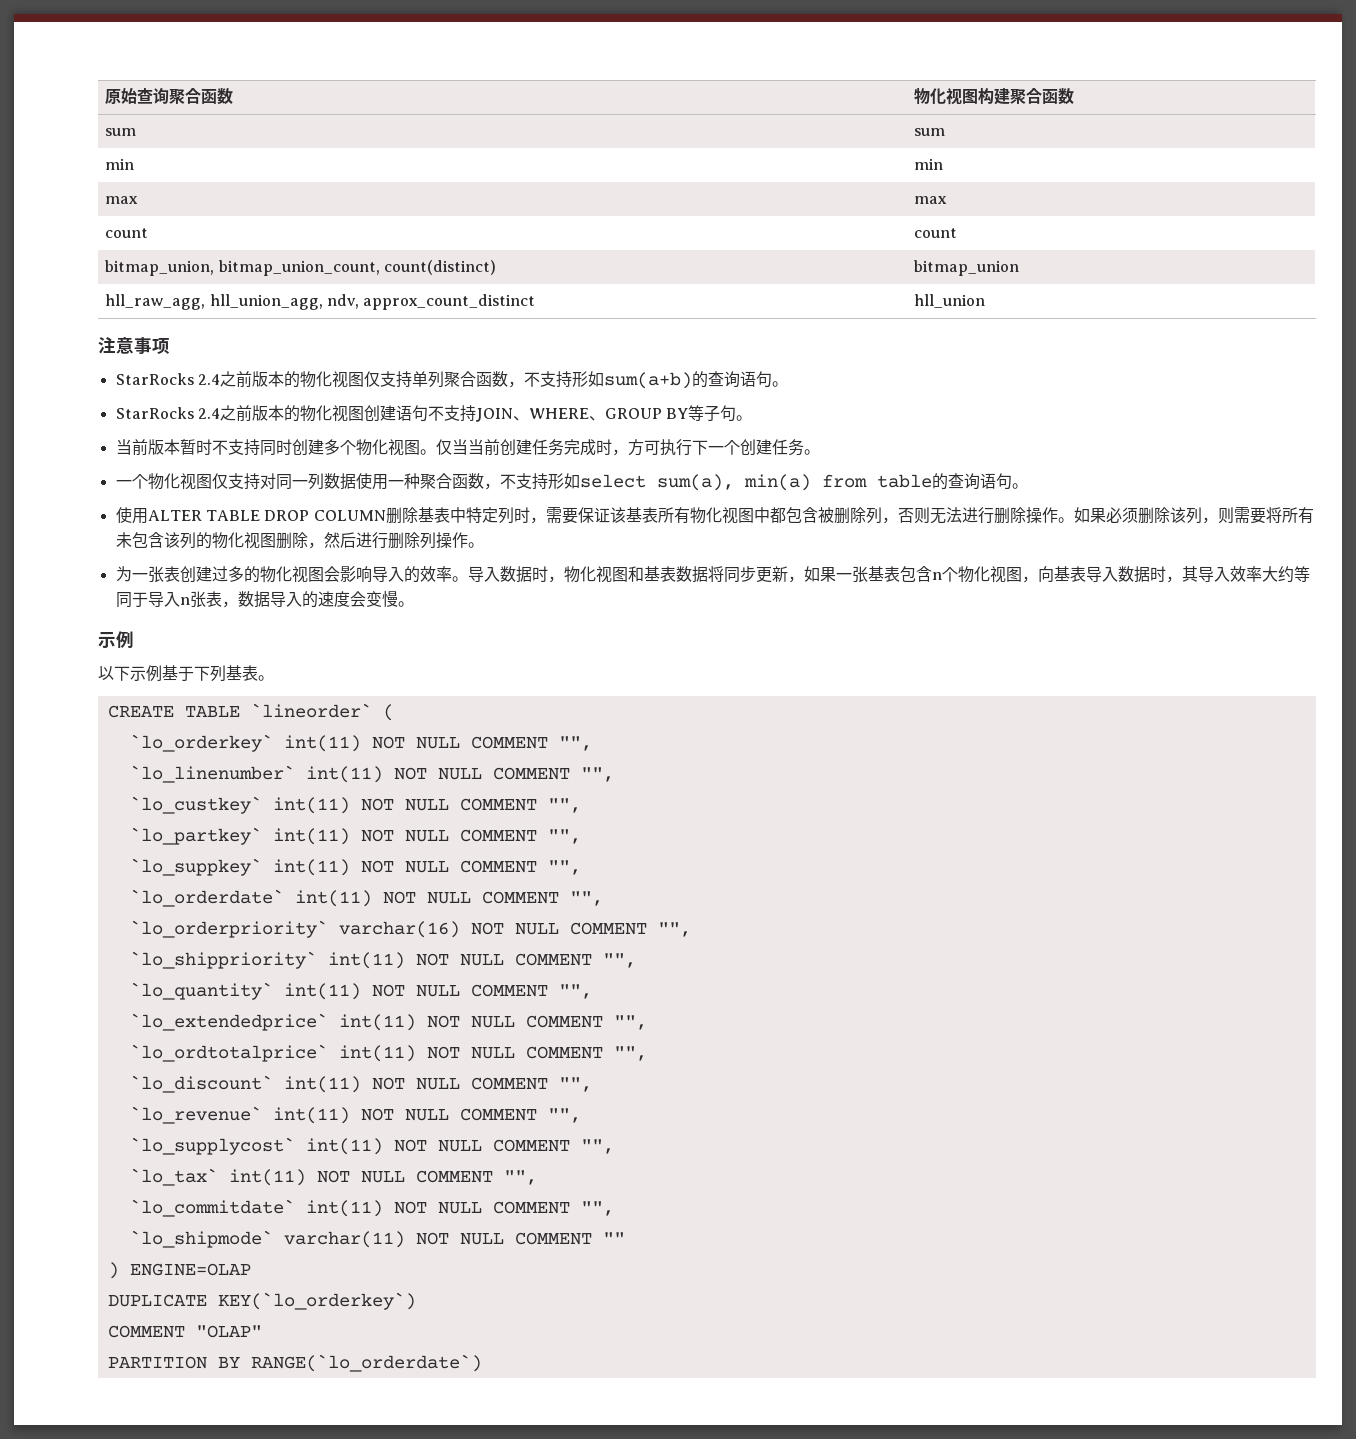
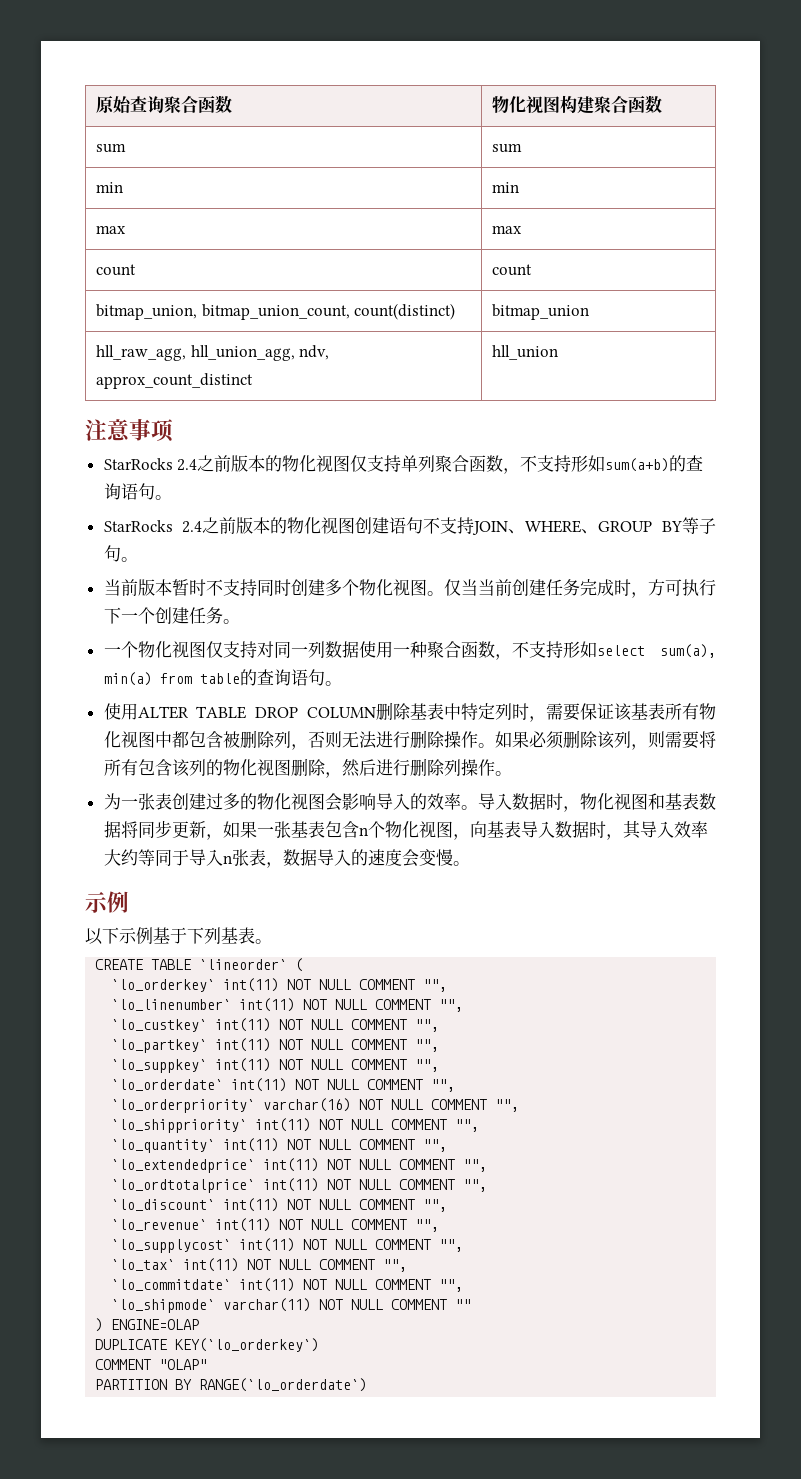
- 如果必须删除该列，则需要将所有未包含该列的物化视图删除，然后进行删除列操作。
+ 如果必须删除该列，则需要将所有包含该列的物化视图删除，然后进行删除列操作。

